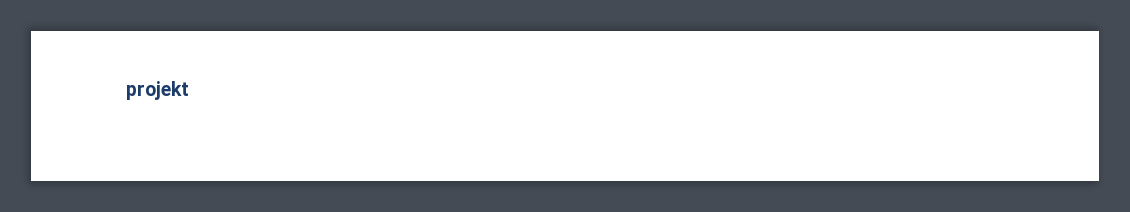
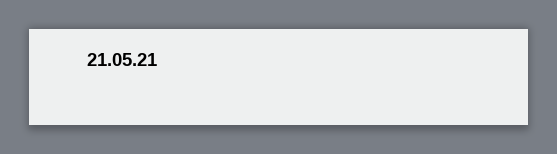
- projekt
+ 21.05.21

